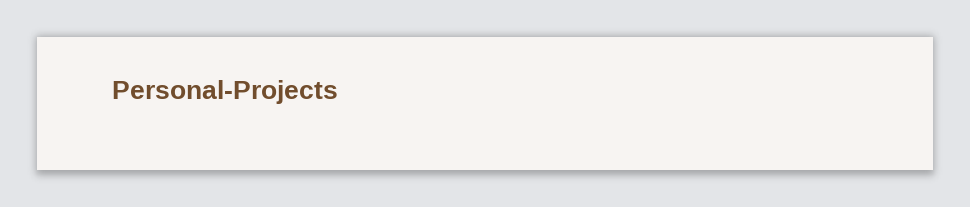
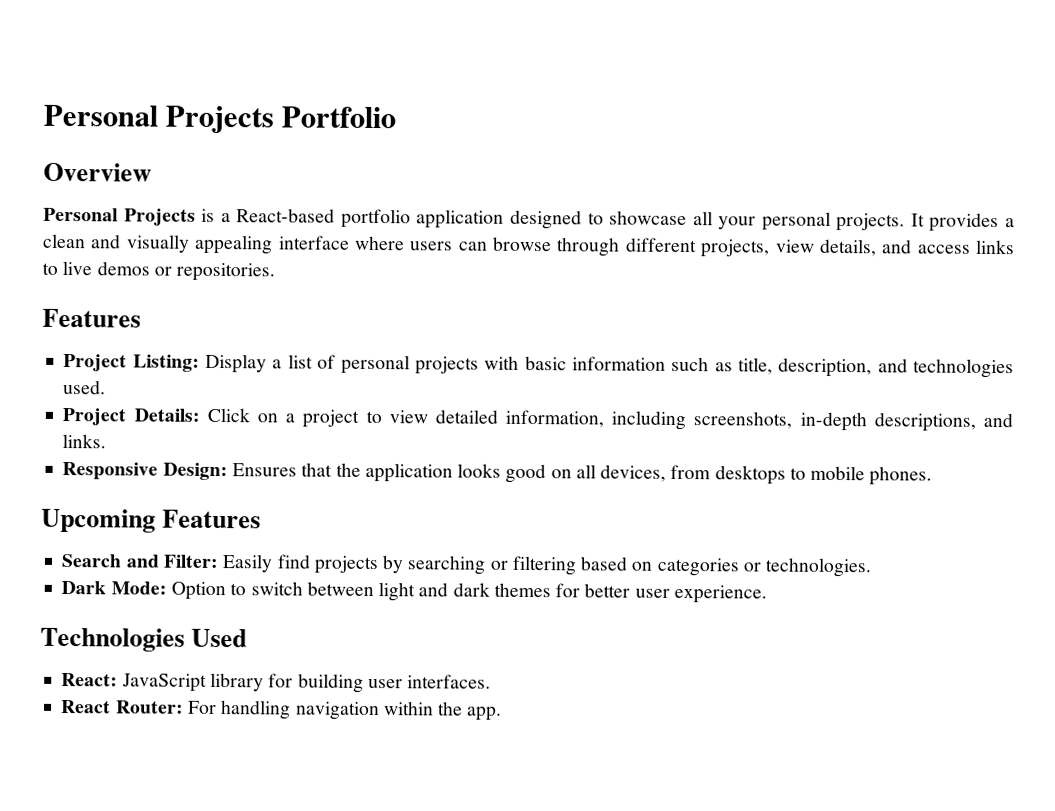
- Personal-Projects
+ Personal Projects Portfolio
+ Overview
+ Personal Projects is a React-based portfolio application designed to showcase all your personal projects. It provides a clean and visually appealing interface where users can browse through different projects, view details, and access links to live demos or repositories.
+ Features
+ Project Listing: Display a list of personal projects with basic information such as title, description, and technologies used.
+ Project Details: Click on a project to view detailed information, including screenshots, in-depth descriptions, and links.
+ Responsive Design: Ensures that the application looks good on all devices, from desktops to mobile phones.
+ Upcoming Features
+ Search and Filter: Easily find projects by searching or filtering based on categories or technologies.
+ Dark Mode: Option to switch between light and dark themes for better user experience.
+ Technologies Used
+ React: JavaScript library for building user interfaces.
+ React Router: For handling navigation within the app.

